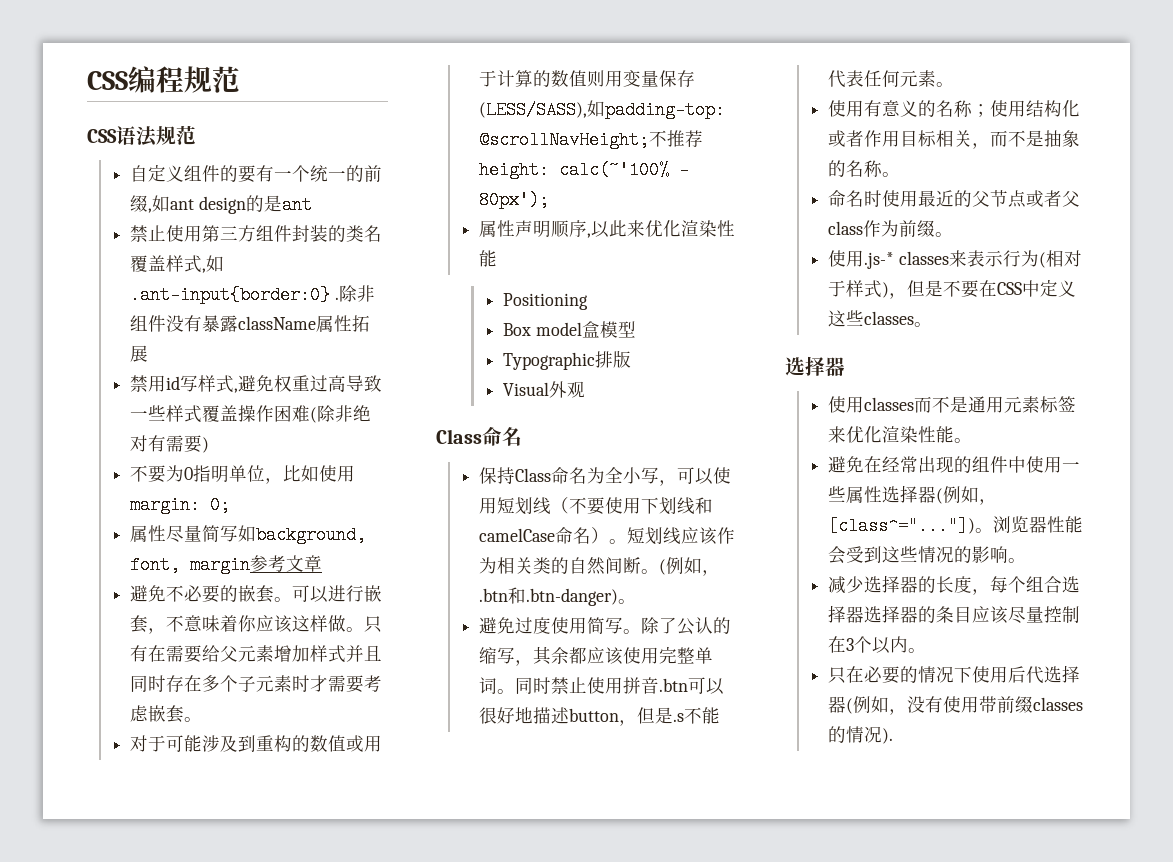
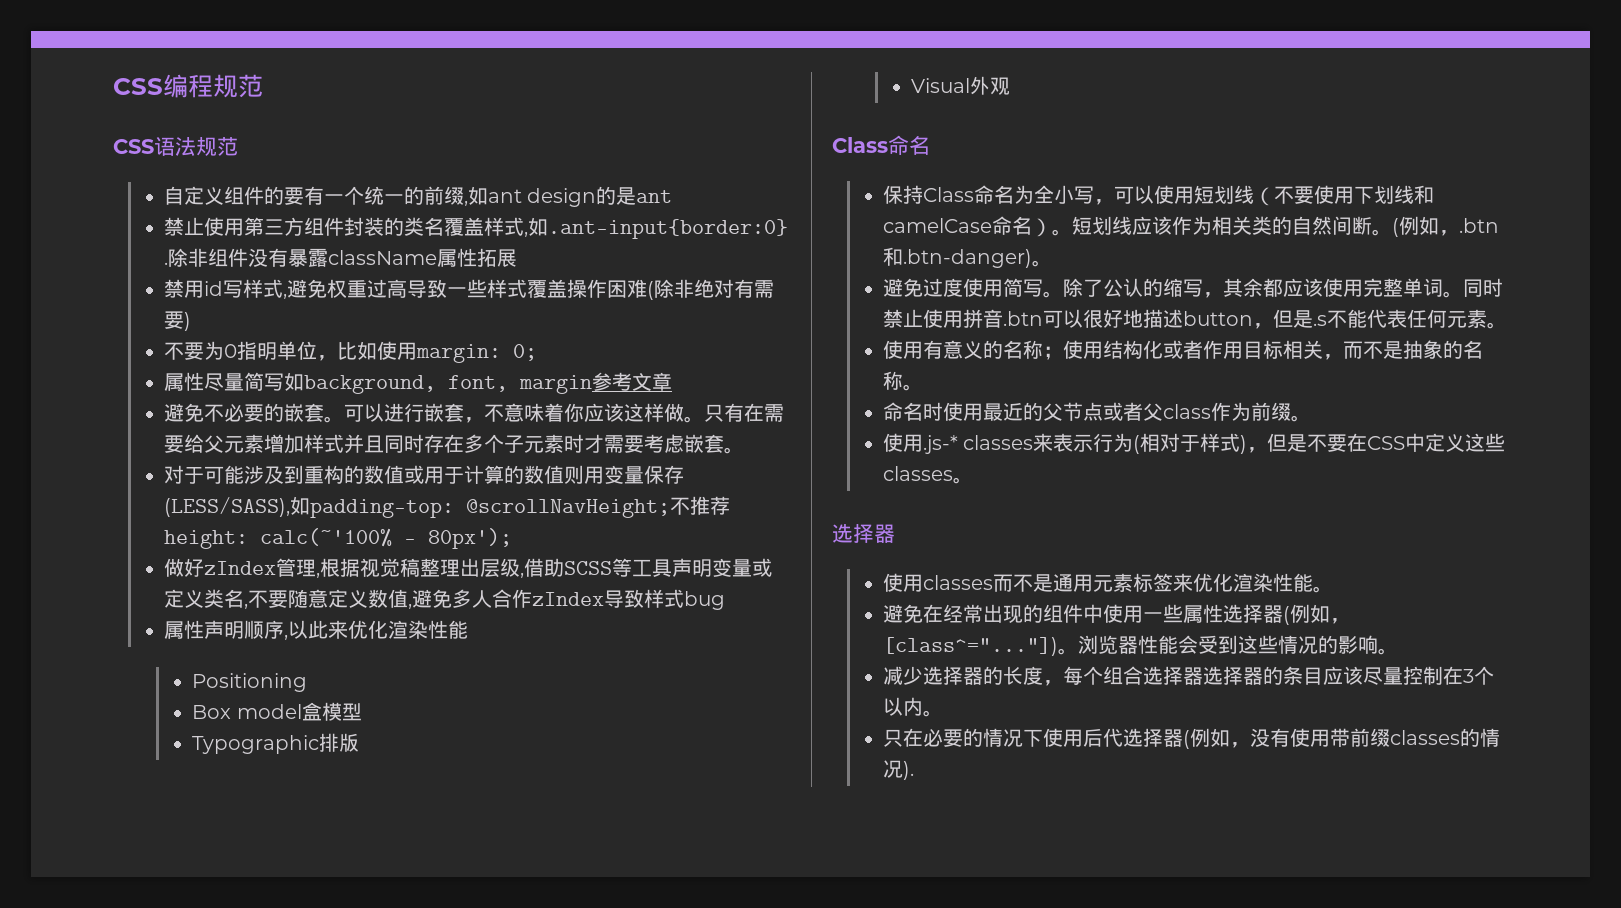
+ 做好zIndex管理,根据视觉稿整理出层级,借助SCSS等工具声明变量或定义类名,不要随意定义数值,避免多人合作zIndex导致样式bug

